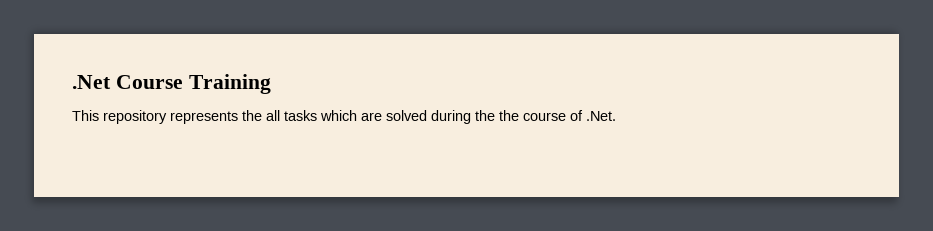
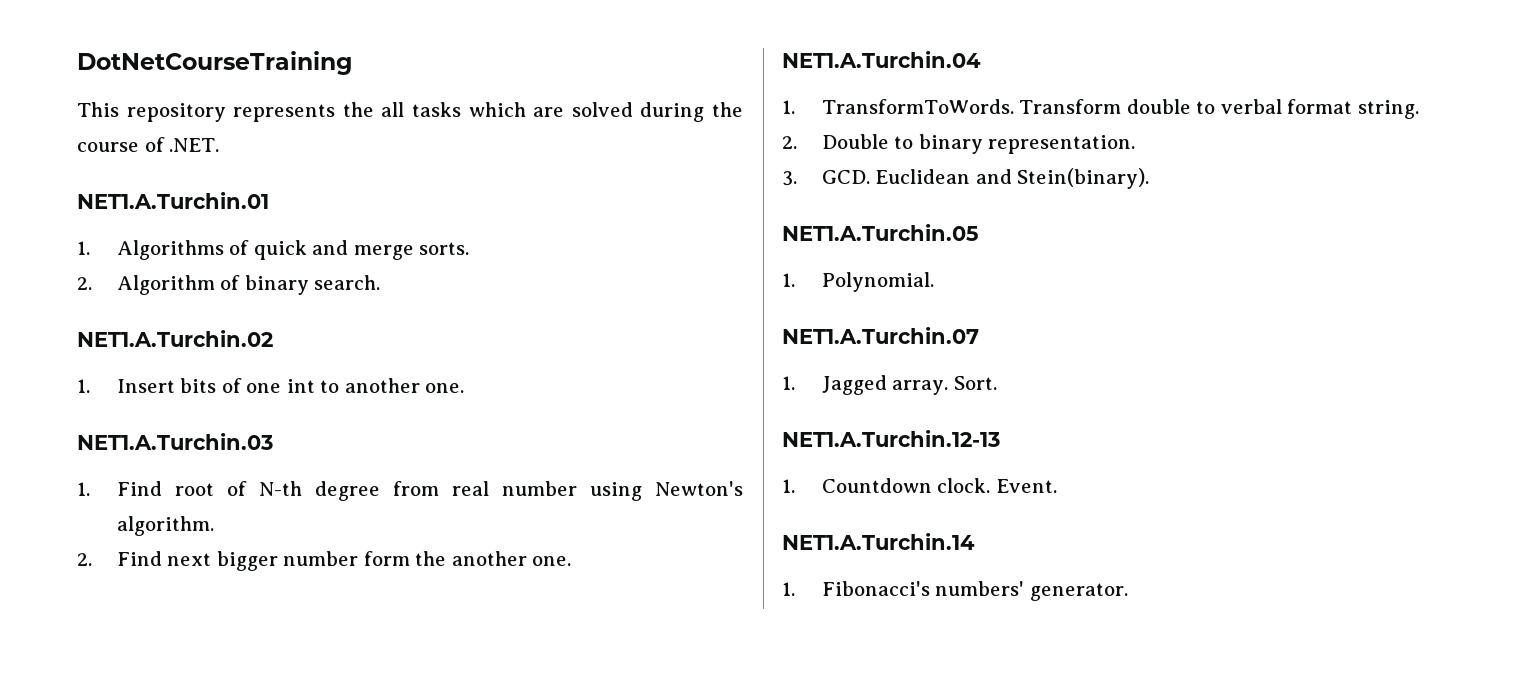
- .Net Course Training
+ DotNetCourseTraining
- This repository represents the all tasks which are solved during the the course of .Net.
+ This repository represents the all tasks which are solved during the course of .NET.
+ NET1.A.Turchin.01
+ 1. Algorithms of quick and merge sorts.
+ 2. Algorithm of binary search.
+ NET1.A.Turchin.02
+ 1. Insert bits of one int to another one.
+ NET1.A.Turchin.03
+ 1. Find root of N-th degree from real number using Newton's algorithm.
+ 2. Find next bigger number form the another one.
+ NET1.A.Turchin.04
+ 1. TransformToWords. Transform double to verbal format string.
+ 2. Double to binary representation.
+ 3. GCD. Euclidean and Stein(binary).
+ NET1.A.Turchin.05
+ 1. Polynomial.
+ NET1.A.Turchin.07
+ 1. Jagged array. Sort.
+ NET1.A.Turchin.12-13
+ 1. Countdown clock. Event.
+ NET1.A.Turchin.14
+ 1. Fibonacci's numbers' generator.

